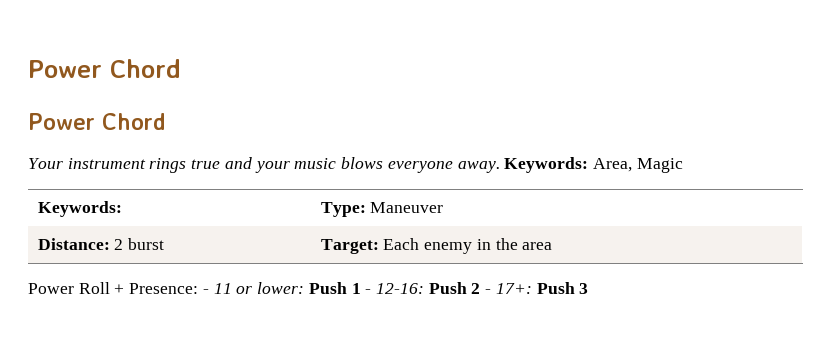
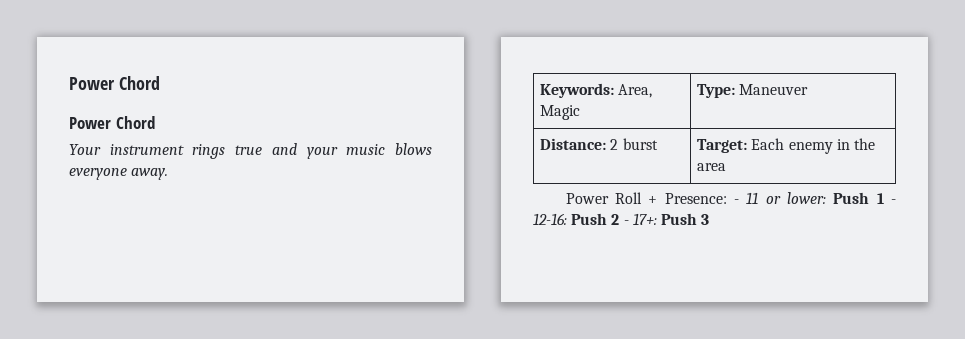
- Your instrument rings true and your music blows everyone away. Keywords: Area, Magic
- Keywords: | Type: Maneuver
+ Your instrument rings true and your music blows everyone away.
+ Keywords: Area, Magic | Type: Maneuver

